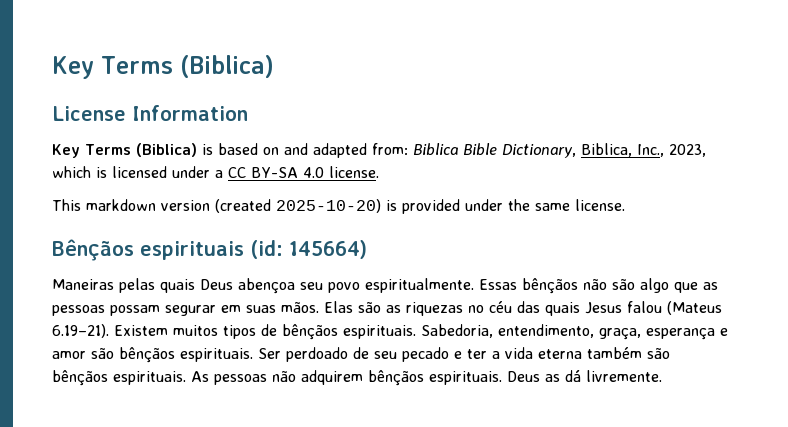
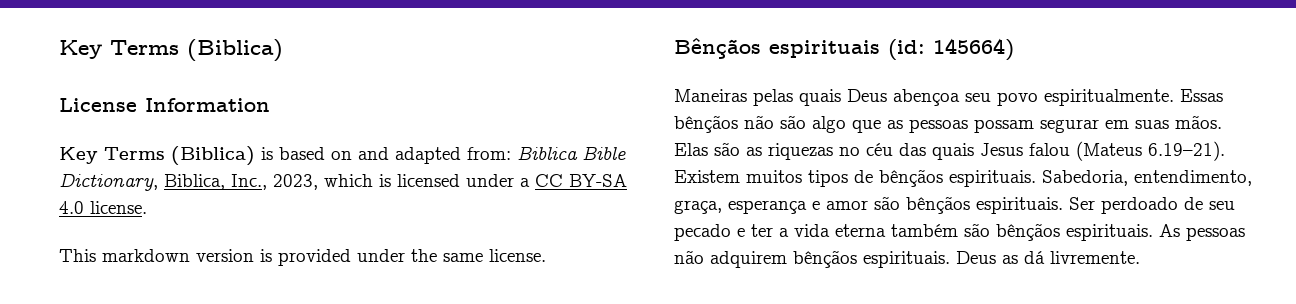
- This markdown version (created 2025-10-20) is provided under the same license.
+ This markdown version is provided under the same license.

